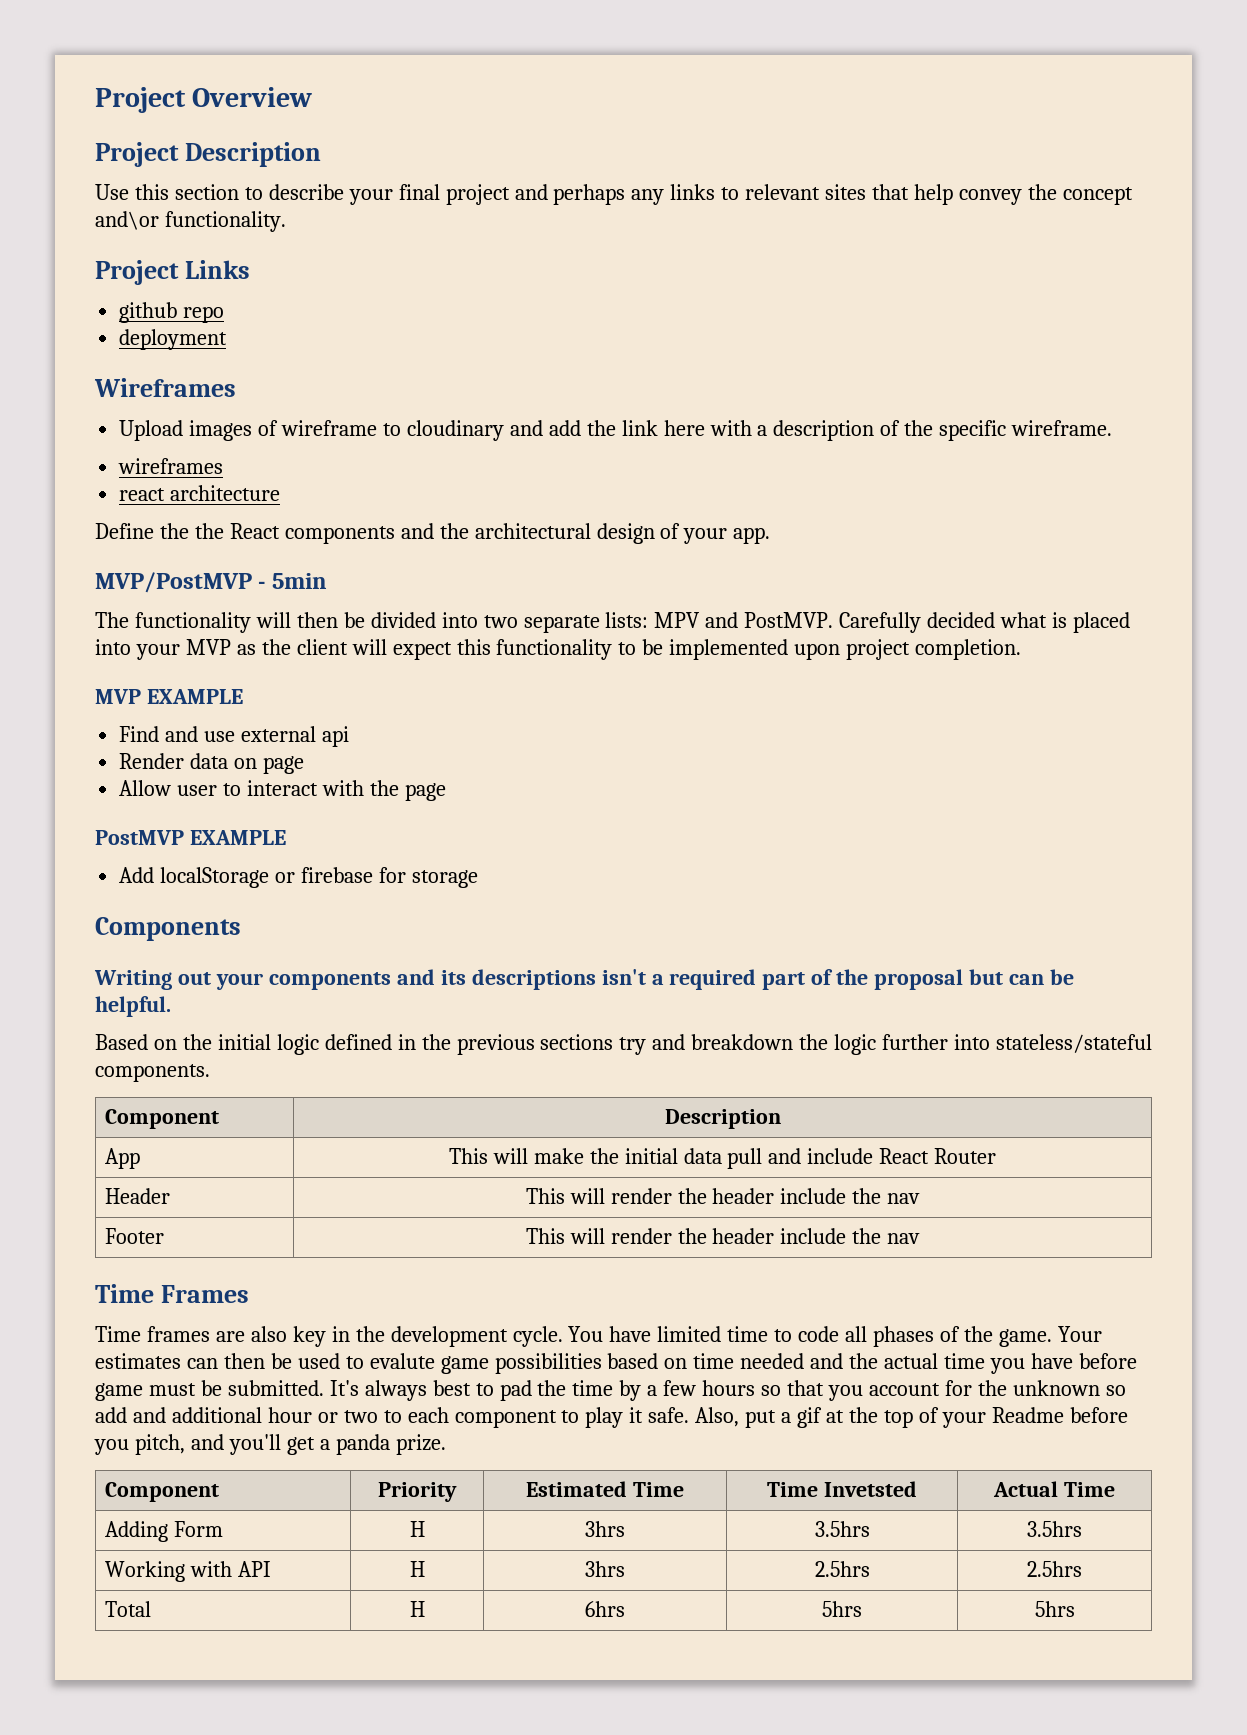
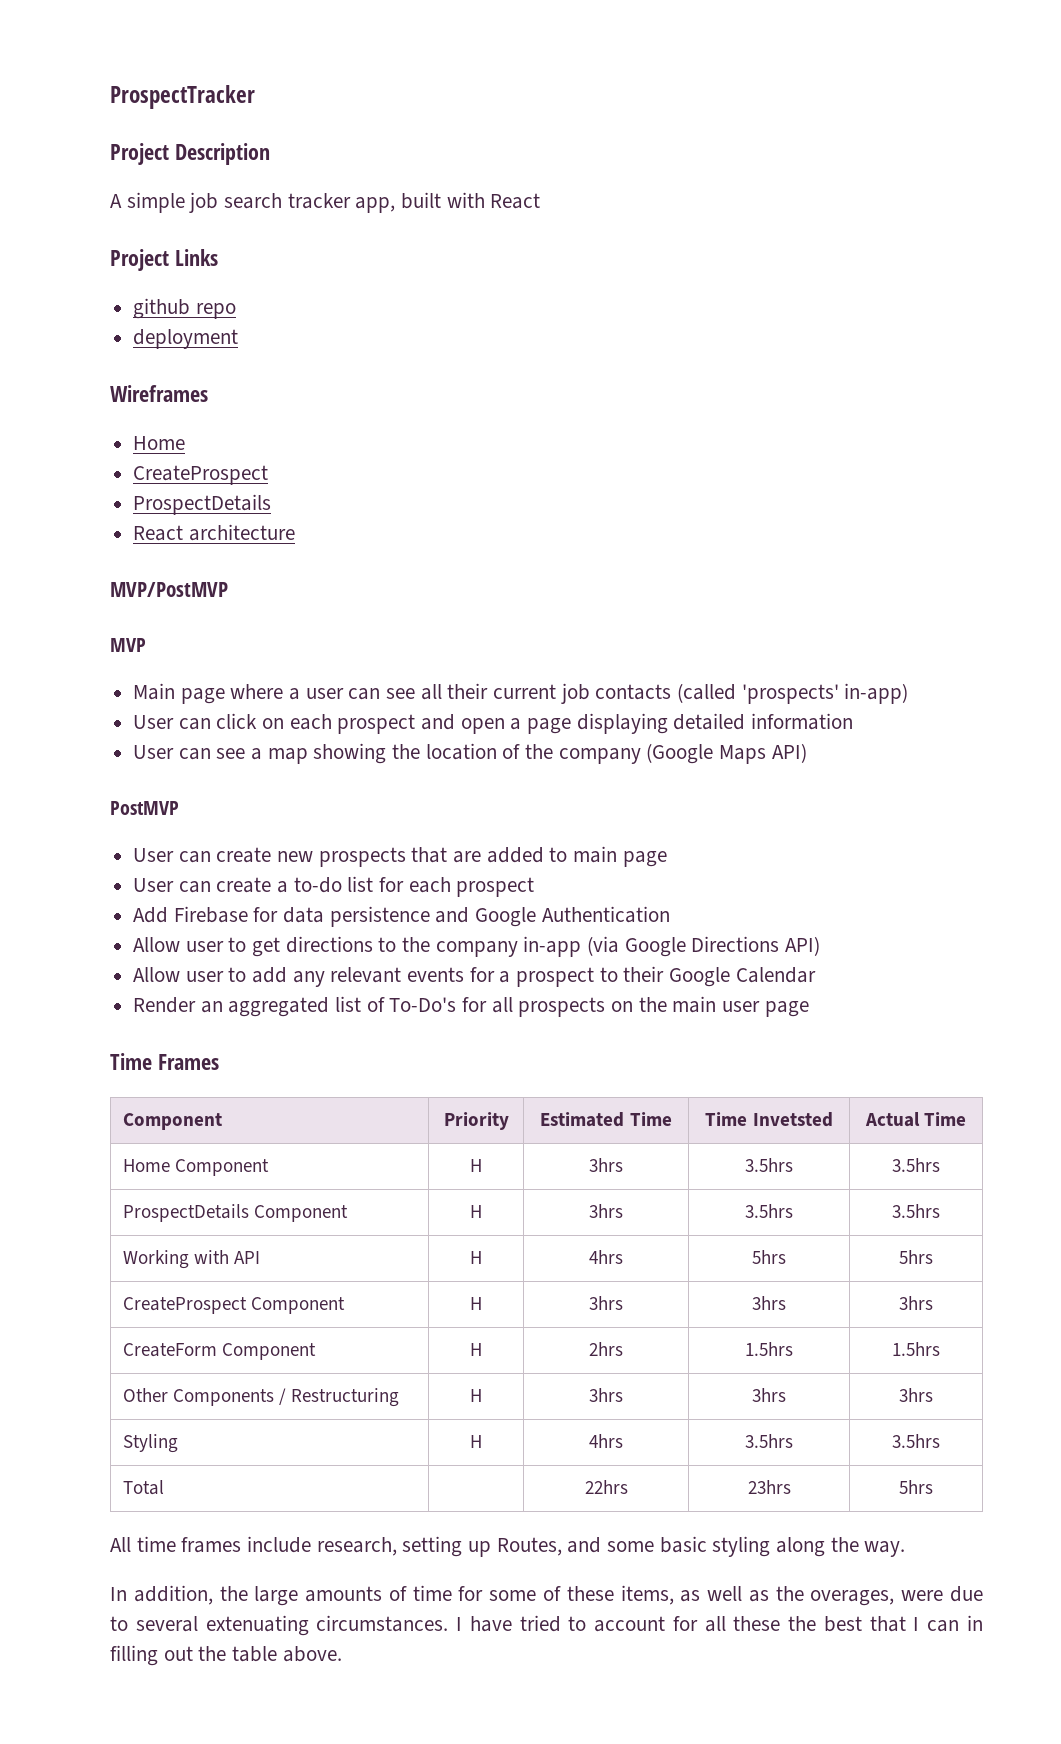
- Project Overview
+ ProspectTracker
- Use this section to describe your final project and perhaps any links to relevant sites that help convey the concept and\or functionality.
+ A simple job search tracker app, built with React
  Wireframes
- Upload images of wireframe to cloudinary and add the link here with a description of the specific wireframe.
- wireframes
- react architecture
- Define the the React components and the architectural design of your app.
- MVP/PostMVP - 5min
- The functionality will then be divided into two separate lists: MPV and PostMVP. Carefully decided what is placed into your MVP as the client will expect this functionality to be implemented upon project completion.
- MVP EXAMPLE
- Find and use external api
- Render data on page
- Allow user to interact with the page
- PostMVP EXAMPLE
- Add localStorage or firebase for storage
- Components
- Writing out your components and its descriptions isn't a required part of the proposal but can be helpful.
- Based on the initial logic defined in the previous sections try and breakdown the logic further into stateless/stateful components.
- Component | Description
- App | This will make the initial data pull and include React Router
- Header | This will render the header include the nav
- Footer | This will render the header include the nav
+ Home
+ CreateProspect
+ ProspectDetails
+ React architecture
+ MVP/PostMVP
+ MVP
+ Main page where a user can see all their current job contacts (called 'prospects' in-app)
+ User can click on each prospect and open a page displaying detailed information
+ User can see a map showing the location of the company (Google Maps API)
+ PostMVP
+ User can create new prospects that are added to main page
+ User can create a to-do list for each prospect
+ Add Firebase for data persistence and Google Authentication
+ Allow user to get directions to the company in-app (via Google Directions API)
+ Allow user to add any relevant events for a prospect to their Google Calendar
+ Render an aggregated list of To-Do's for all prospects on the main user page
  Time Frames
- Time frames are also key in the development cycle. You have limited time to code all phases of the game. Your estimates can then be used to evalute game possibilities based on time needed and the actual time you have before game must be submitted. It's always best to pad the time by a few hours so that you account for the unknown so add and additional hour or two to each component to play it safe. Also, put a gif at the top of your Readme before you pitch, and you'll get a panda prize.
- Adding Form | H | 3hrs | 3.5hrs | 3.5hrs
+ Home Component | H | 3hrs | 3.5hrs | 3.5hrs
+ ProspectDetails Component | H | 3hrs | 3.5hrs | 3.5hrs
- Working with API | H | 3hrs | 2.5hrs | 2.5hrs
- Total | H | 6hrs | 5hrs | 5hrs
+ Working with API | H | 4hrs | 5hrs | 5hrs
+ CreateProspect Component | H | 3hrs | 3hrs | 3hrs
+ CreateForm Component | H | 2hrs | 1.5hrs | 1.5hrs
+ Other Components / Restructuring | H | 3hrs | 3hrs | 3hrs
+ Styling | H | 4hrs | 3.5hrs | 3.5hrs
+ Total | | 22hrs | 23hrs | 5hrs
+ All time frames include research, setting up Routes, and some basic styling along the way.
+ In addition, the large amounts of time for some of these items, as well as the overages, were due to several extenuating circumstances. I have tried to account for all these the best that I can in filling out the table above.

